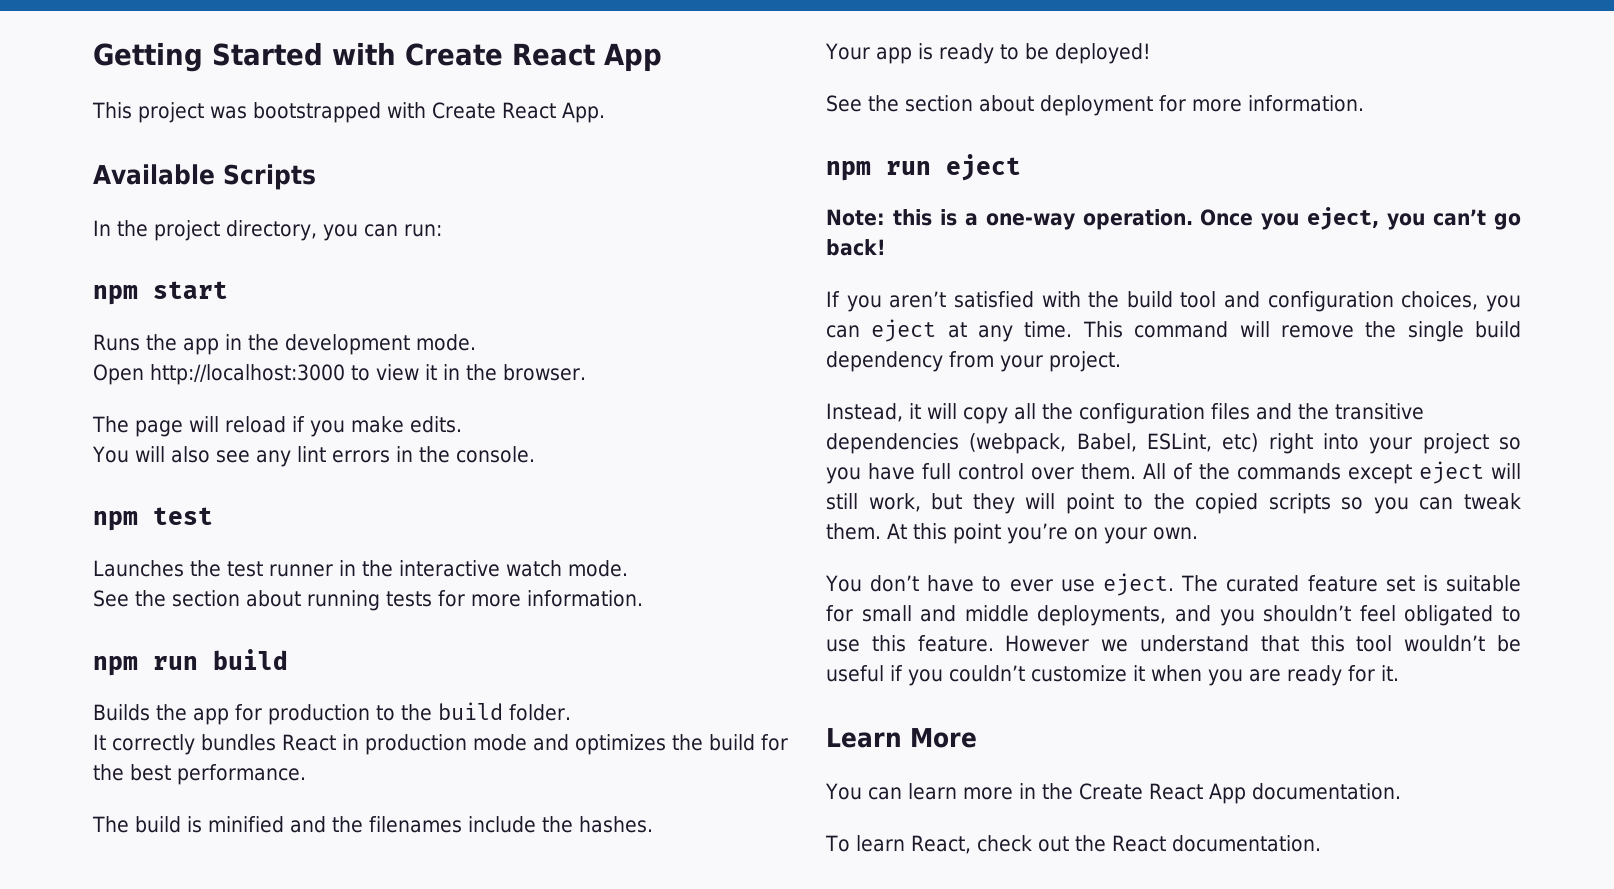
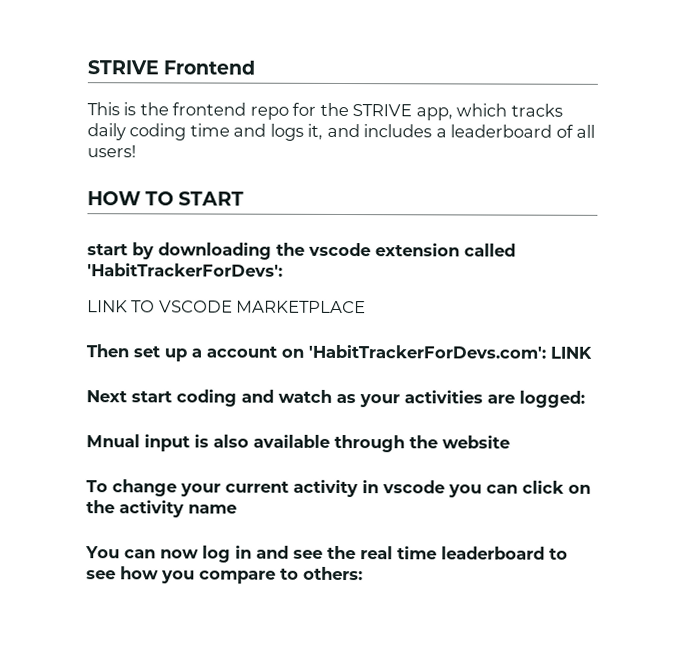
- Getting Started with Create React App
- This project was bootstrapped with Create React App.
- Available Scripts
- In the project directory, you can run:
- npm start
- Runs the app in the development mode.
- Open http://localhost:3000 to view it in the browser.
- The page will reload if you make edits.
- You will also see any lint errors in the console.
- npm test
- Launches the test runner in the interactive watch mode.
- See the section about running tests for more information.
- npm run build
- Builds the app for production to the build folder.
- It correctly bundles React in production mode and optimizes the build for the best performance.
- The build is minified and the filenames include the hashes.
- Your app is ready to be deployed!
- See the section about deployment for more information.
- npm run eject
- Note: this is a one-way operation. Once you eject, you can’t go back!
- If you aren’t satisfied with the build tool and configuration choices, you can eject at any time. This command will remove the single build dependency from your project.
- Instead, it will copy all the configuration files and the transitive dependencies (webpack, Babel, ESLint, etc) right into your project so you have full control over them. All of the commands except eject will still work, but they will point to the copied scripts so you can tweak them. At this point you’re on your own.
- You don’t have to ever use eject. The curated feature set is suitable for small and middle deployments, and you shouldn’t feel obligated to use this feature. However we understand that this tool wouldn’t be useful if you couldn’t customize it when you are ready for it.
- Learn More
- You can learn more in the Create React App documentation.
- To learn React, check out the React documentation.
+ STRIVE Frontend
+ This is the frontend repo for the STRIVE app, which tracks daily coding time and logs it, and includes a leaderboard of all users!
+ HOW TO START
+ start by downloading the vscode extension called 'HabitTrackerForDevs':
+ LINK TO VSCODE MARKETPLACE
+ Then set up a account on 'HabitTrackerForDevs.com': LINK
+ Next start coding and watch as your activities are logged:
+ Mnual input is also available through the website
+ To change your current activity in vscode you can click on the activity name
+ You can now log in and see the real time leaderboard to see how you compare to others:

